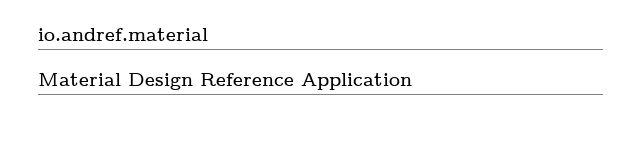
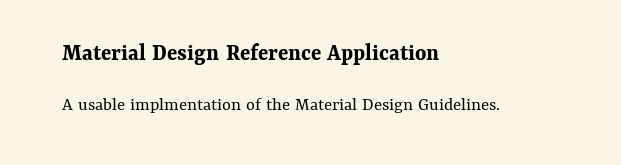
- io.andref.material
+ A usable implmentation of the Material Design Guidelines.

